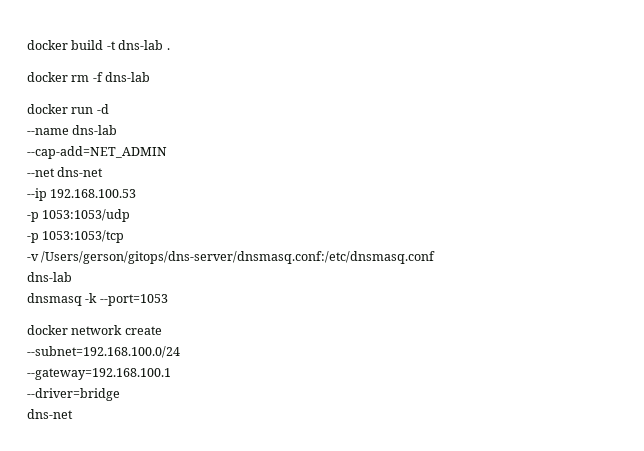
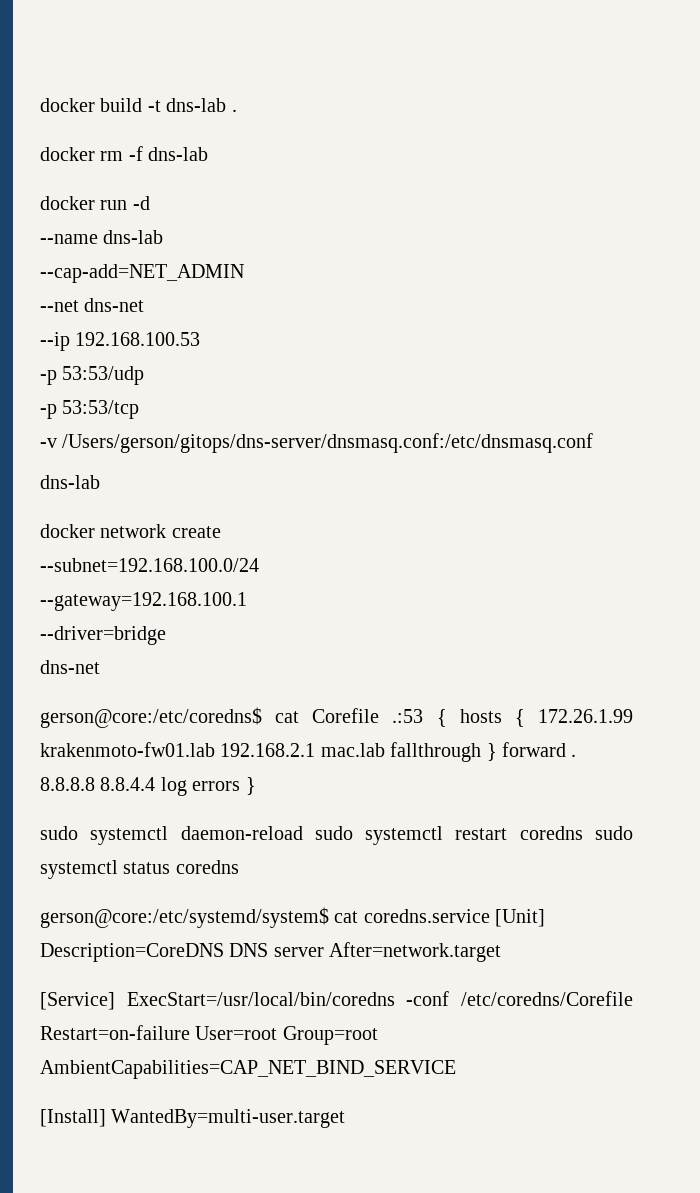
- -p 1053:1053/udp
- -p 1053:1053/tcp
+ -p 53:53/udp
+ -p 53:53/tcp
- dnsmasq -k --port=1053
+ gerson@core:/etc/coredns$ cat Corefile .:53 { hosts { 172.26.1.99 krakenmoto-fw01.lab 192.168.2.1 mac.lab fallthrough } forward . 8.8.8.8 8.8.4.4 log errors }
+ sudo systemctl daemon-reload sudo systemctl restart coredns sudo systemctl status coredns
+ gerson@core:/etc/systemd/system$ cat coredns.service [Unit] Description=CoreDNS DNS server After=network.target
+ [Service] ExecStart=/usr/local/bin/coredns -conf /etc/coredns/Corefile Restart=on-failure User=root Group=root AmbientCapabilities=CAP_NET_BIND_SERVICE
+ [Install] WantedBy=multi-user.target

